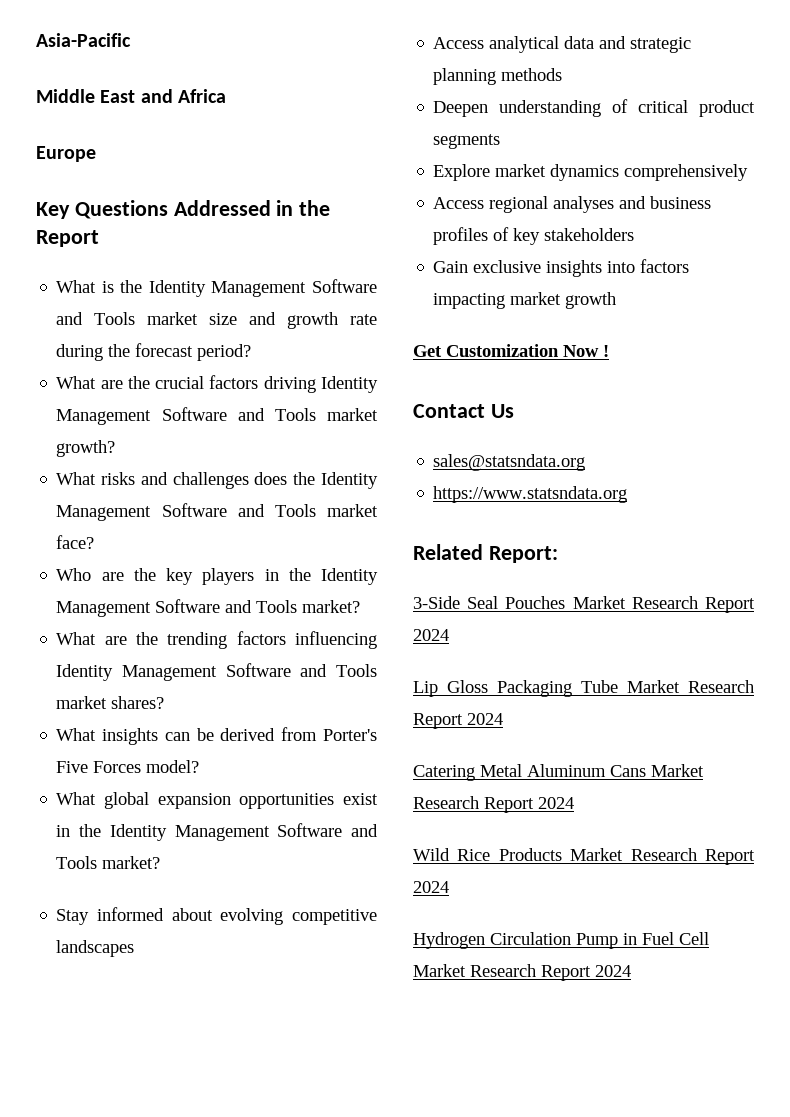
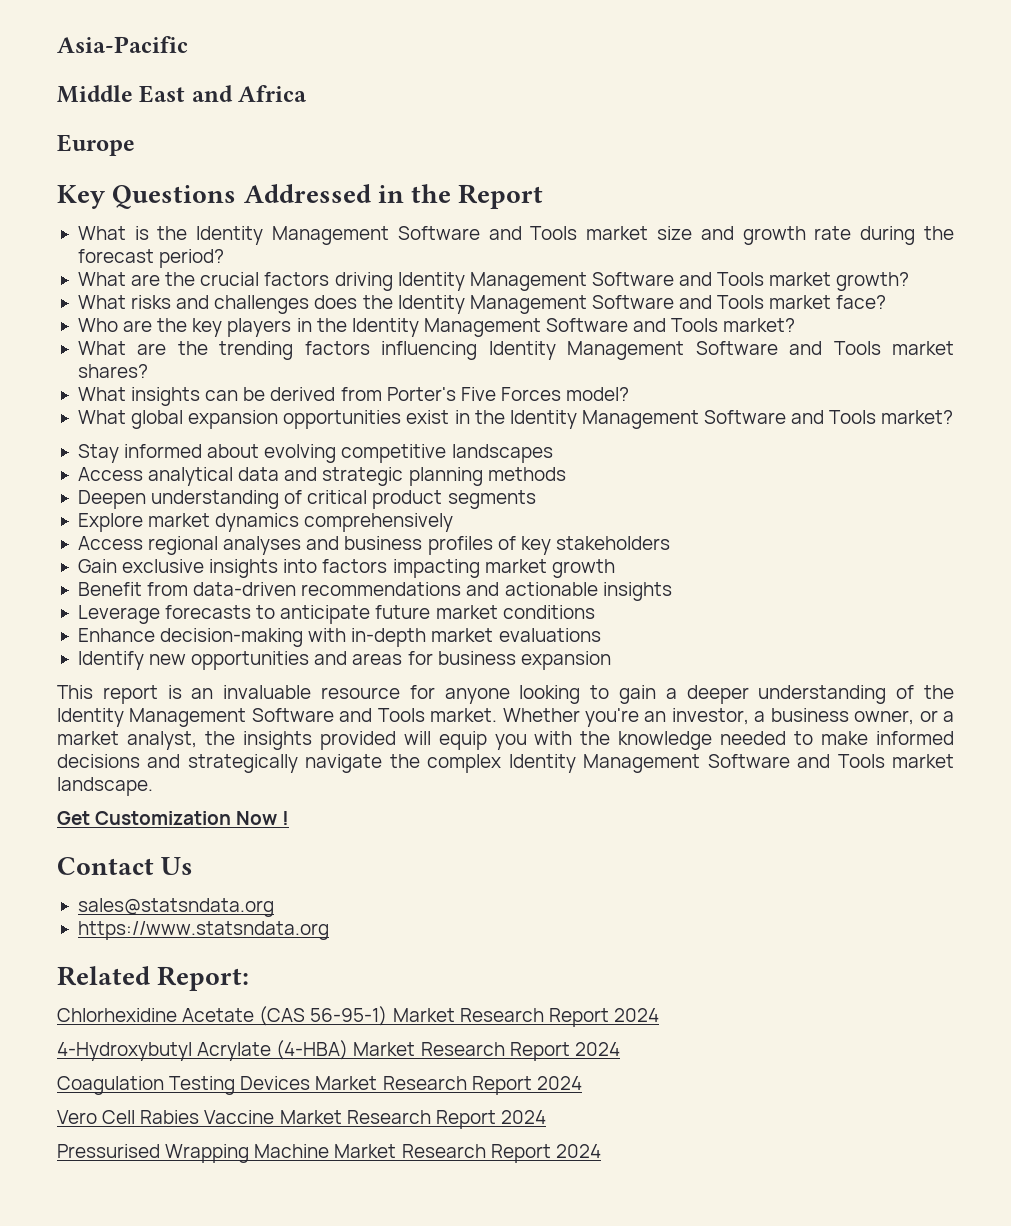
+ Benefit from data-driven recommendations and actionable insights
+ Leverage forecasts to anticipate future market conditions
+ Enhance decision-making with in-depth market evaluations
+ Identify new opportunities and areas for business expansion
+ This report is an invaluable resource for anyone looking to gain a deeper understanding of the Identity Management Software and Tools market. Whether you're an investor, a business owner, or a market analyst, the insights provided will equip you with the knowledge needed to make informed decisions and strategically navigate the complex Identity Management Software and Tools market landscape.
- 3-Side Seal Pouches Market Research Report 2024
- Lip Gloss Packaging Tube Market Research Report 2024
- Catering Metal Aluminum Cans Market Research Report 2024
- Wild Rice Products Market Research Report 2024
- Hydrogen Circulation Pump in Fuel Cell Market Research Report 2024
+ Chlorhexidine Acetate (CAS 56-95-1) Market Research Report 2024
+ 4-Hydroxybutyl Acrylate (4-HBA) Market Research Report 2024
+ Coagulation Testing Devices Market Research Report 2024
+ Vero Cell Rabies Vaccine Market Research Report 2024
+ Pressurised Wrapping Machine Market Research Report 2024

